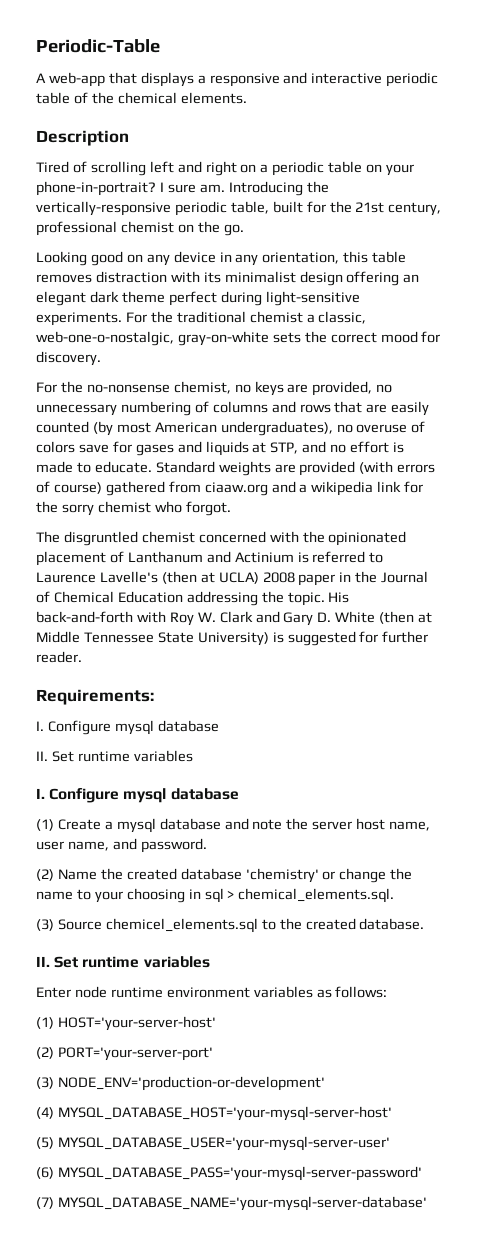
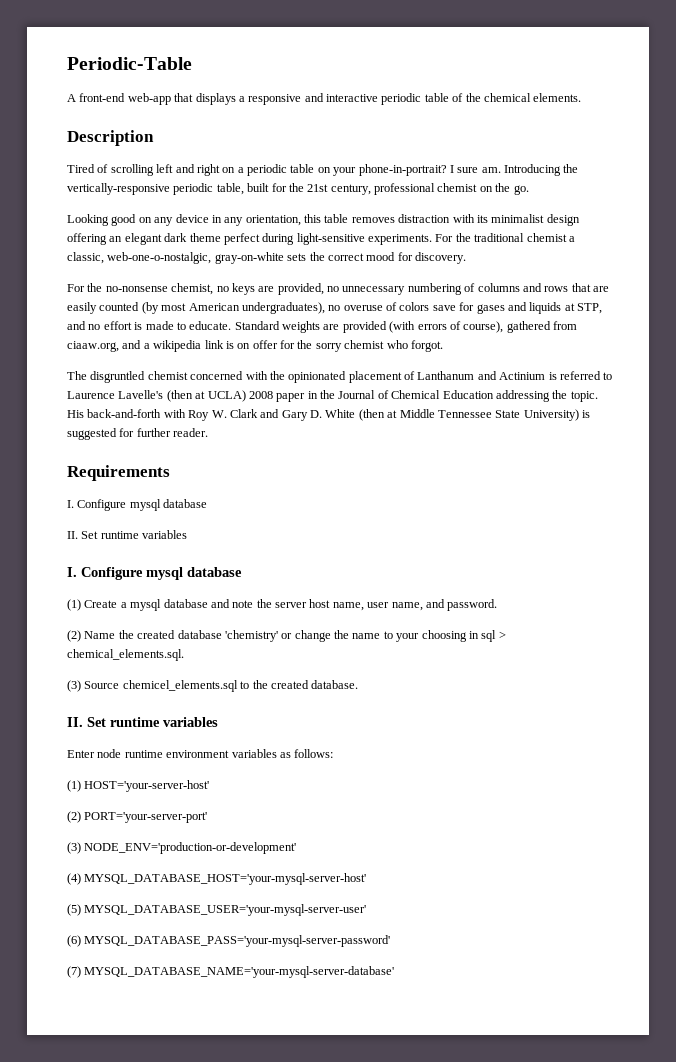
- A web-app that displays a responsive and interactive periodic table of the chemical elements.
+ A front-end web-app that displays a responsive and interactive periodic table of the chemical elements.
- Standard weights are provided (with errors of course) gathered from ciaaw.org and a wikipedia link for the sorry chemist who forgot.
+ Standard weights are provided (with errors of course), gathered from ciaaw.org, and a wikipedia link is on offer for the sorry chemist who forgot.
- Requirements:
+ Requirements

